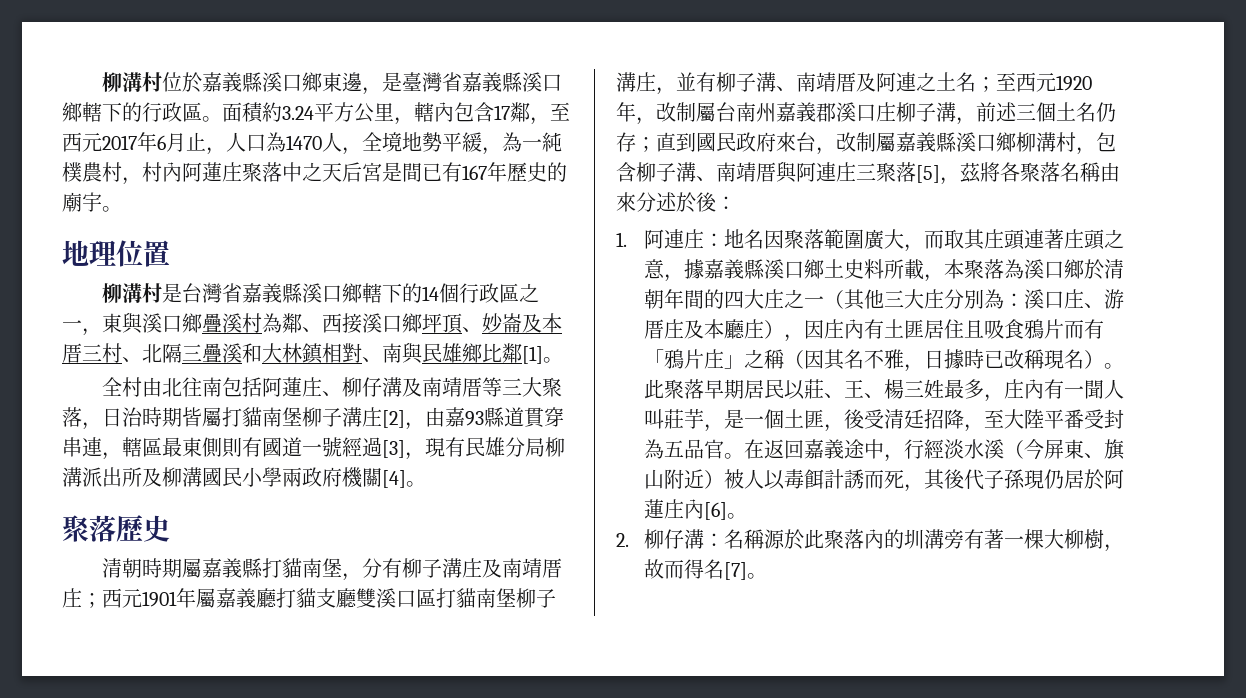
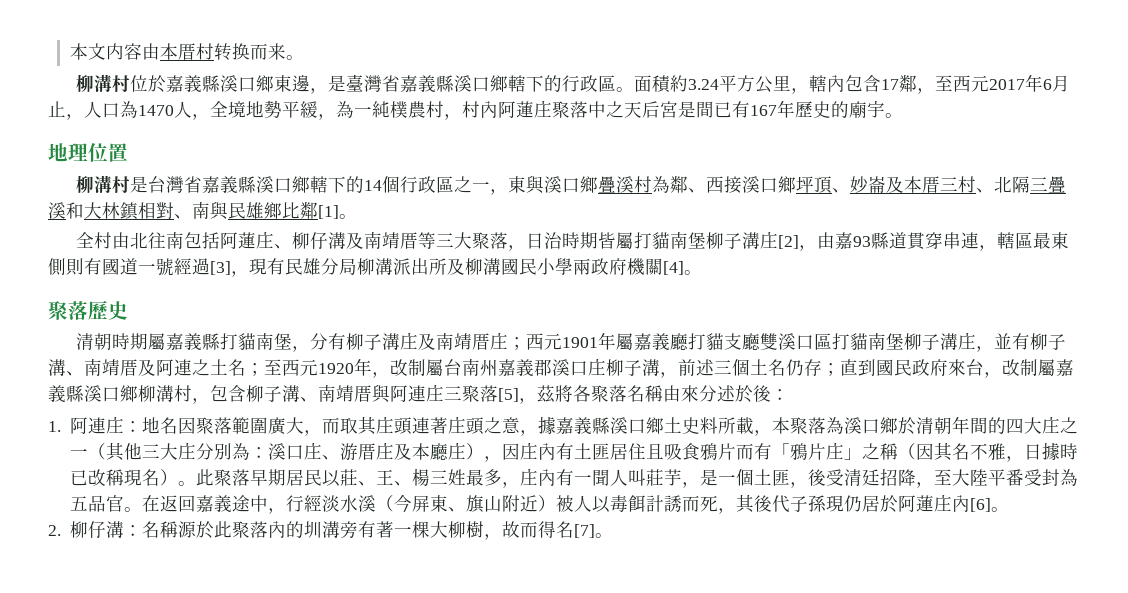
+ 本文内容由本厝村转换而来。

